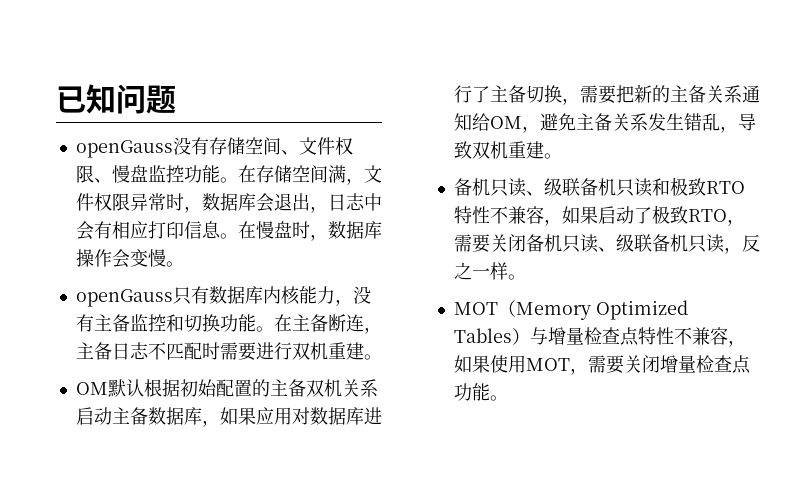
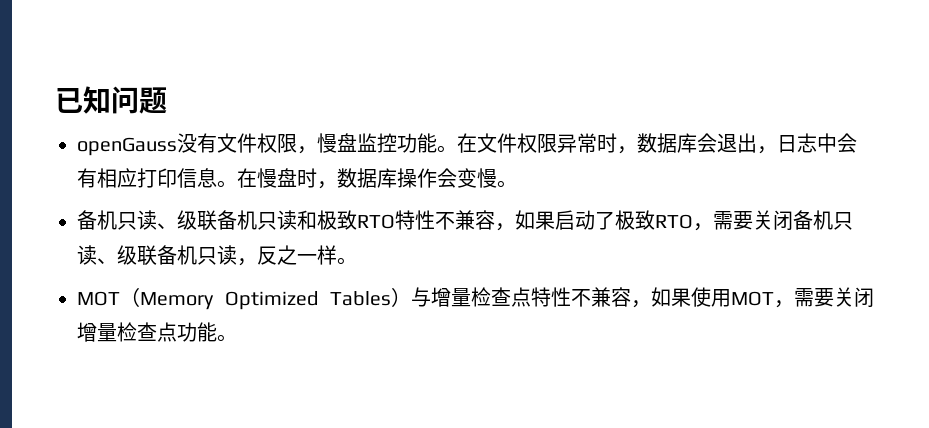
- openGauss没有存储空间、文件权限、慢盘监控功能。
+ openGauss没有文件权限，慢盘监控功能。
- 在存储空间满，文件权限异常时，数据库会退出，日志中会有相应打印信息。
+ 在文件权限异常时，数据库会退出，日志中会有相应打印信息。
- openGauss只有数据库内核能力，没有主备监控和切换功能。在主备断连，主备日志不匹配时需要进行双机重建。
- OM默认根据初始配置的主备双机关系启动主备数据库，如果应用对数据库进行了主备切换，需要把新的主备关系通知给OM，避免主备关系发生错乱，导致双机重建。

